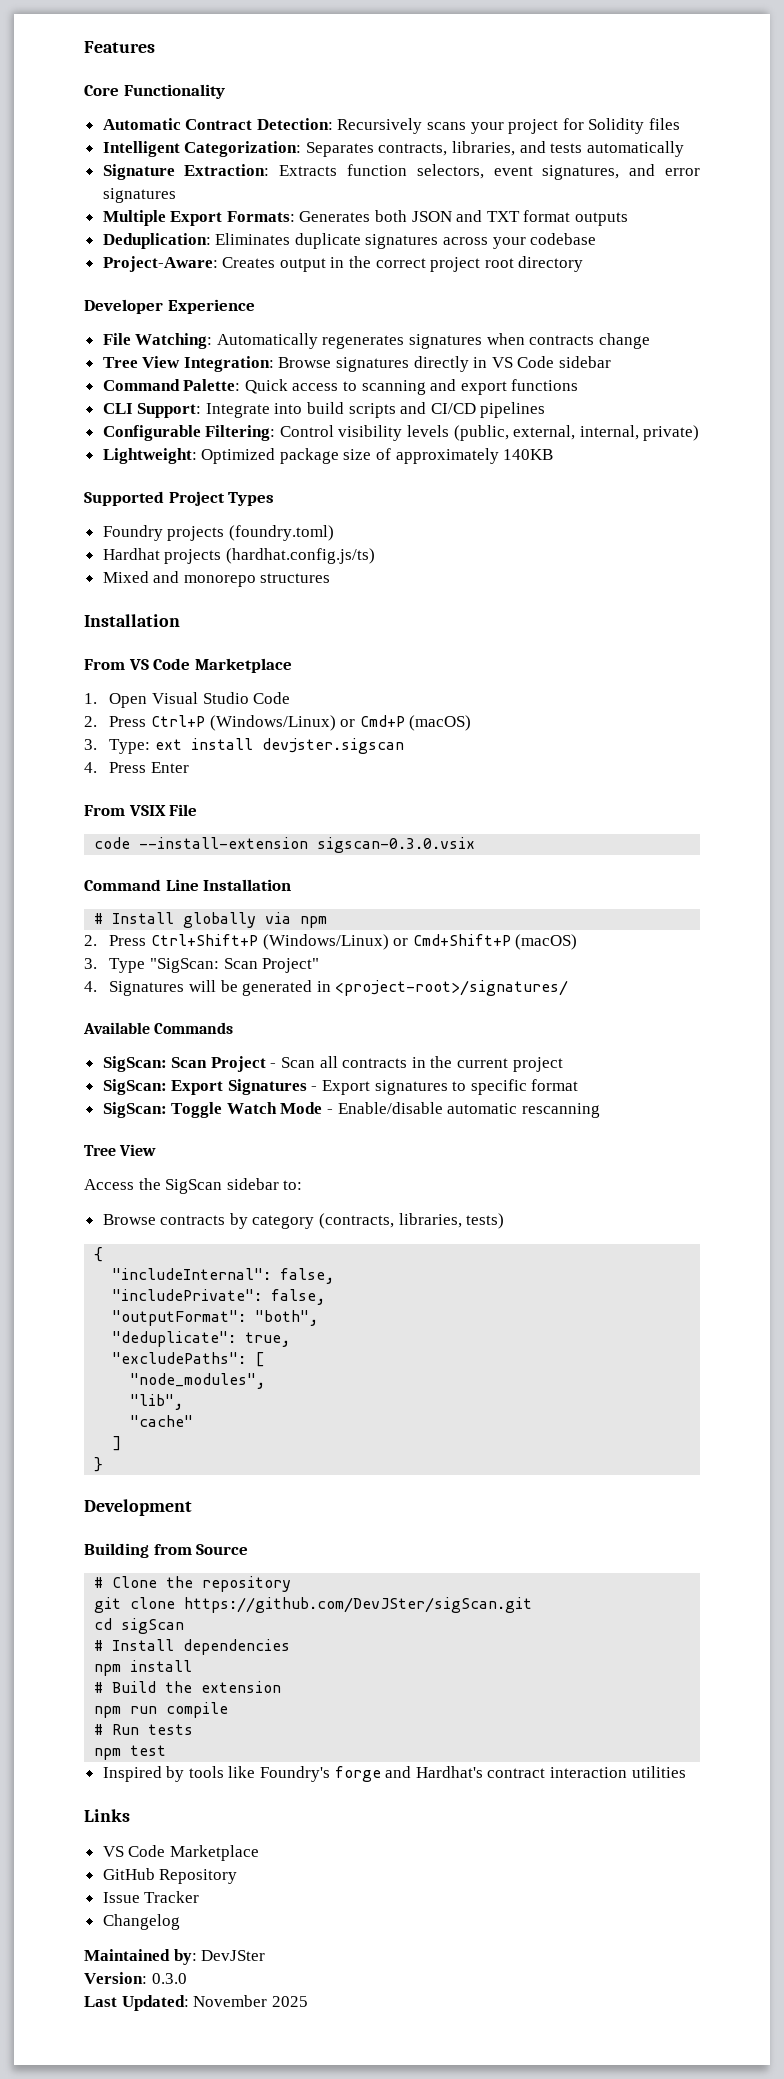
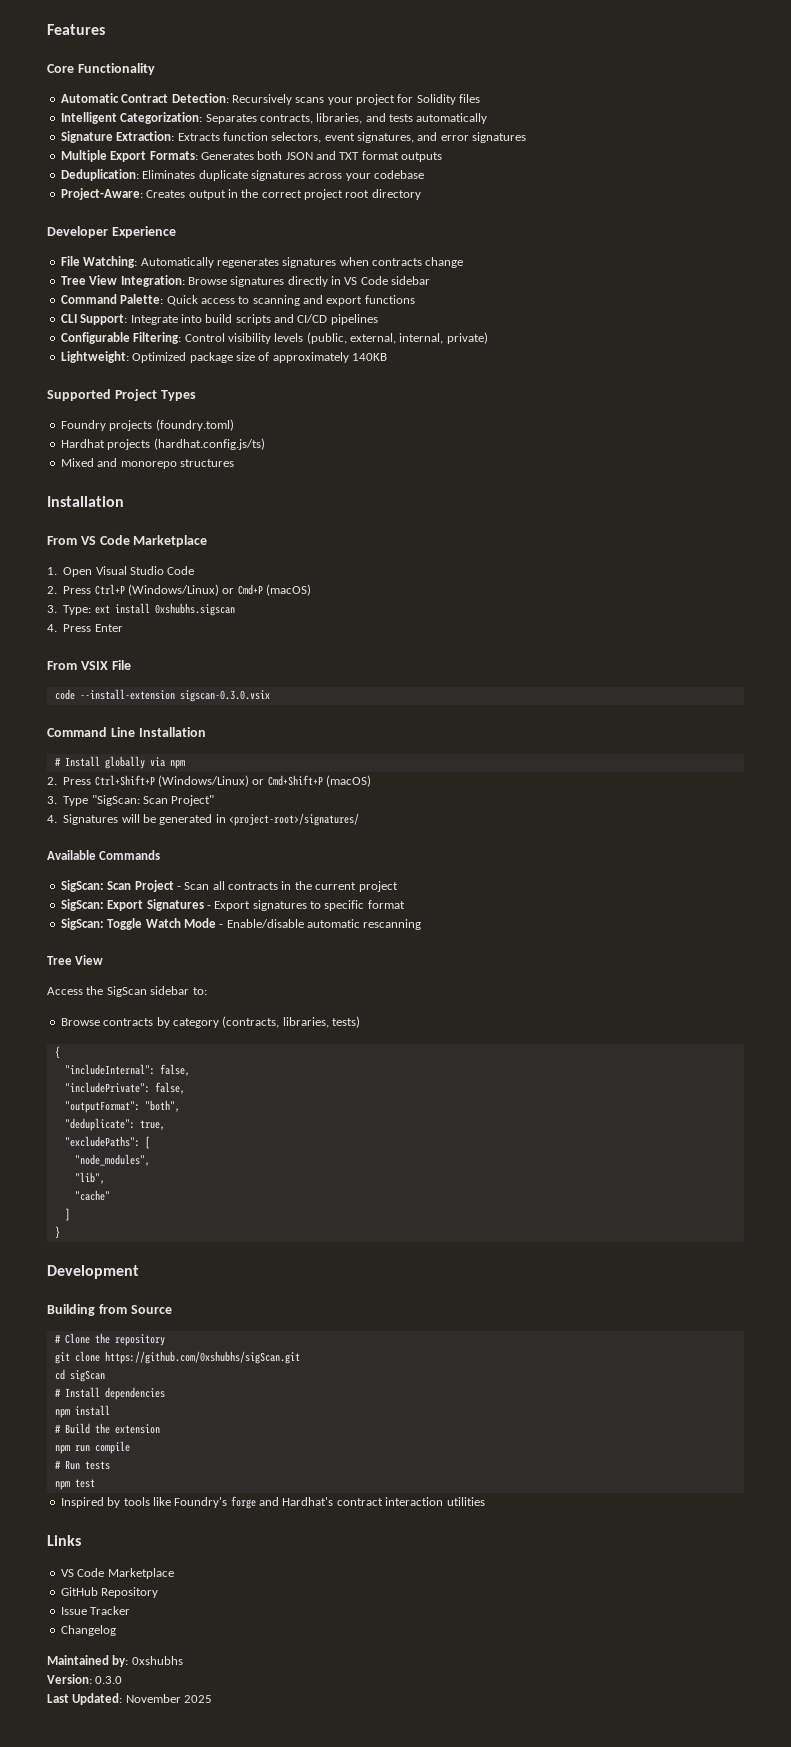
- 3. Type: ext install devjster.sigscan
+ 3. Type: ext install 0xshubhs.sigscan
- git clone https://github.com/DevJSter/sigScan.git
+ git clone https://github.com/0xshubhs/sigScan.git
- Maintained by: DevJSter
+ Maintained by: 0xshubhs

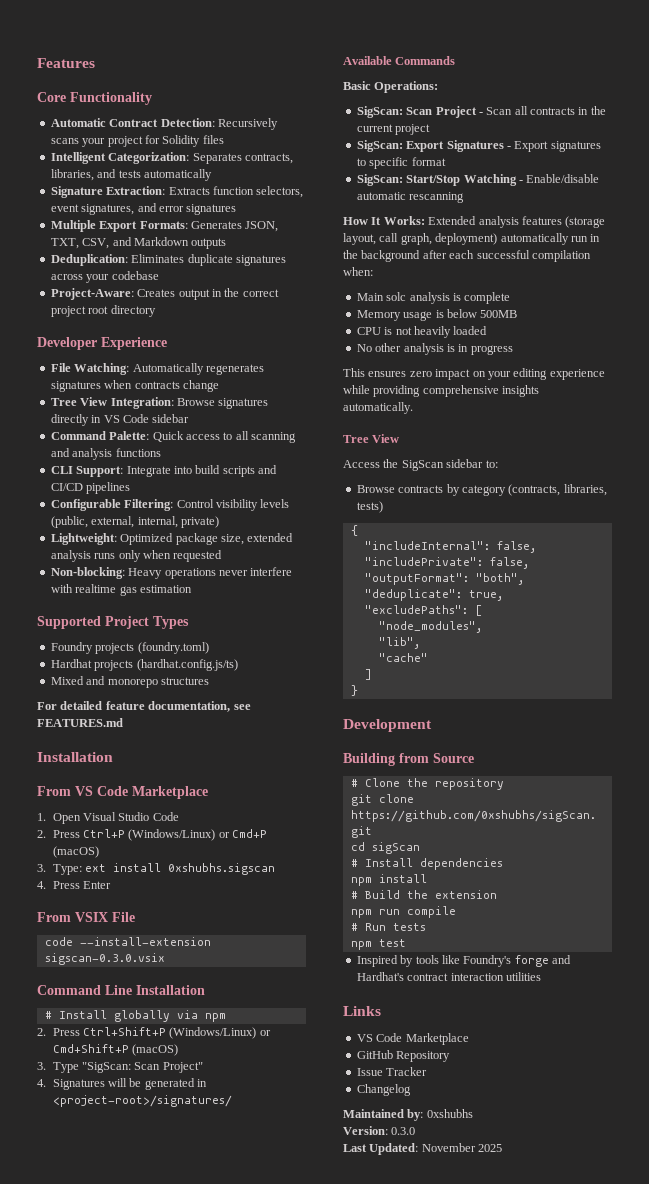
- Multiple Export Formats: Generates both JSON and TXT format outputs
+ Multiple Export Formats: Generates JSON, TXT, CSV, and Markdown outputs
- Command Palette: Quick access to scanning and export functions
+ Command Palette: Quick access to all scanning and analysis functions
- Lightweight: Optimized package size of approximately 140KB
+ Lightweight: Optimized package size, extended analysis runs only when requested
+ Non-blocking: Heavy operations never interfere with realtime gas estimation
+ For detailed feature documentation, see FEATURES.md
+ Basic Operations:
- SigScan: Toggle Watch Mode - Enable/disable automatic rescanning
+ SigScan: Start/Stop Watching - Enable/disable automatic rescanning
+ How It Works: Extended analysis features (storage layout, call graph, deployment) automatically run in the background after each successful compilation when:
+ Main solc analysis is complete
+ Memory usage is below 500MB
+ CPU is not heavily loaded
+ No other analysis is in progress
+ This ensures zero impact on your editing experience while providing comprehensive insights automatically.

